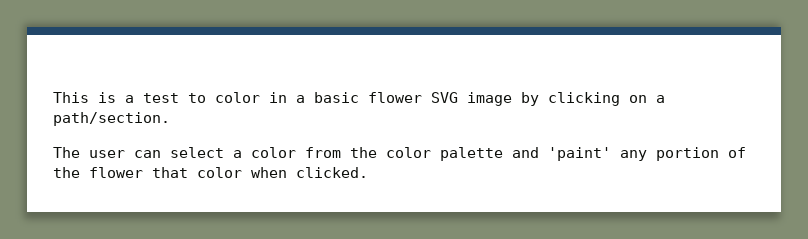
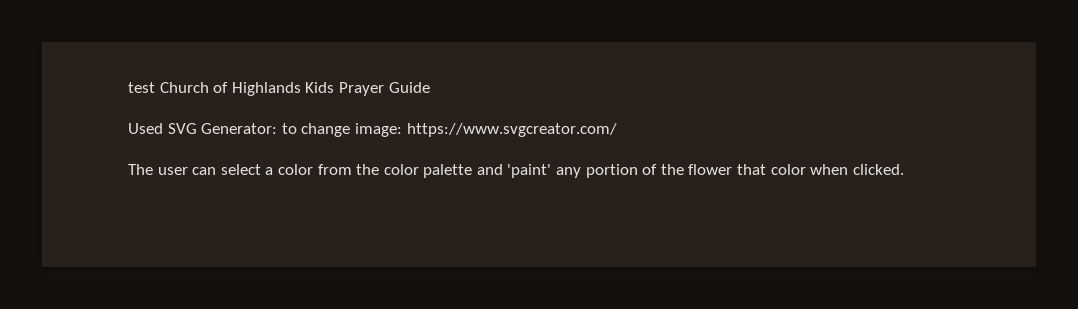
- This is a test to color in a basic flower SVG image by clicking on a path/section.
+ test Church of Highlands Kids Prayer Guide
+ Used SVG Generator: to change image: https://www.svgcreator.com/

